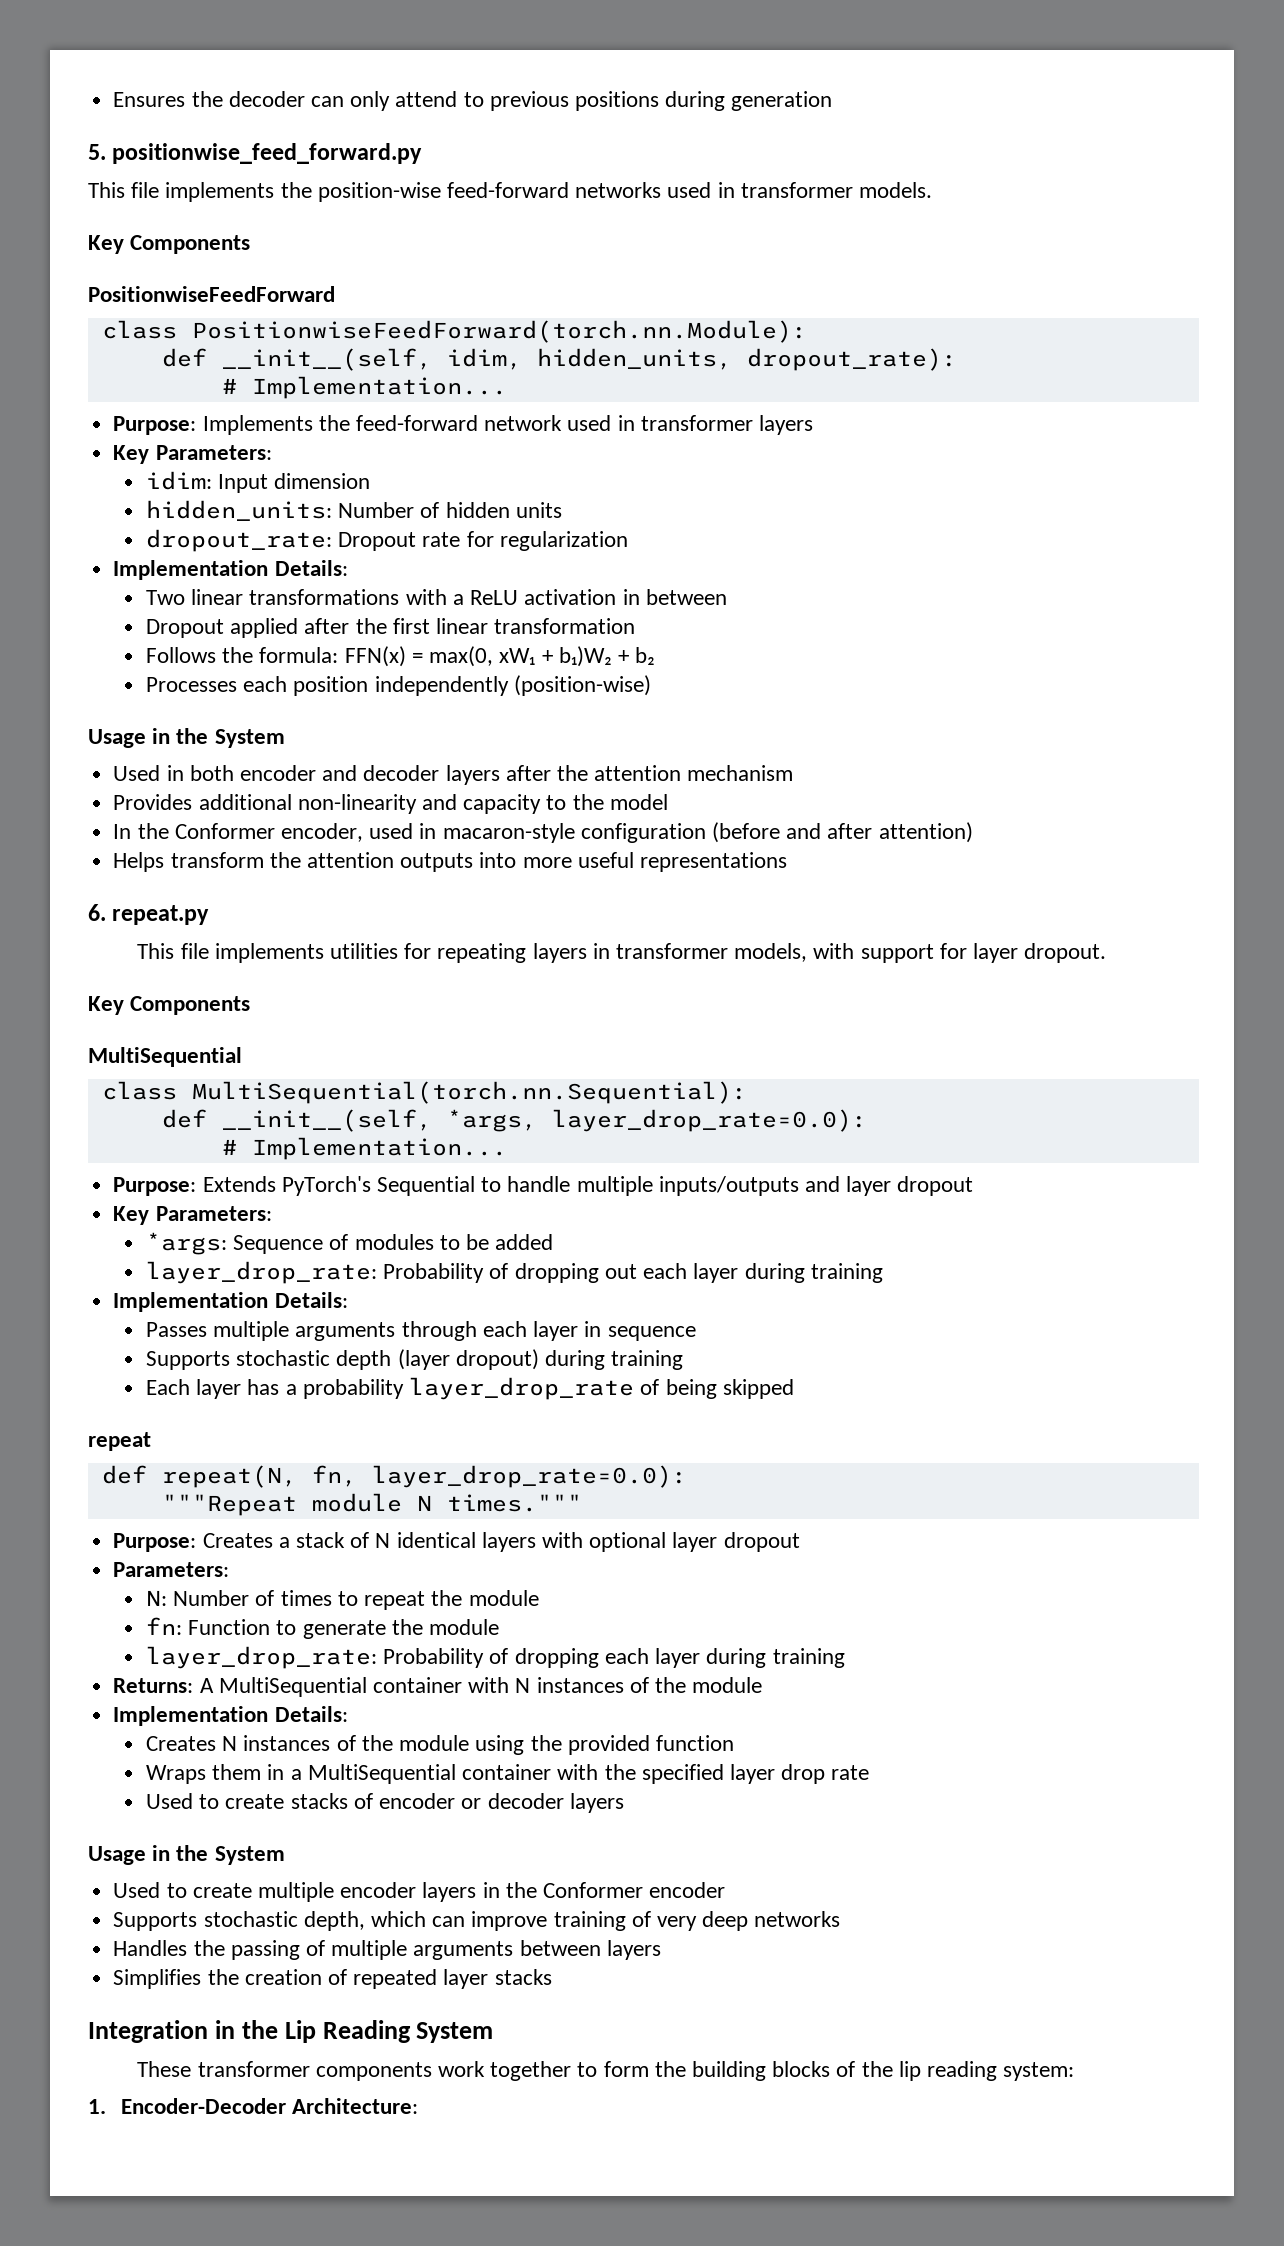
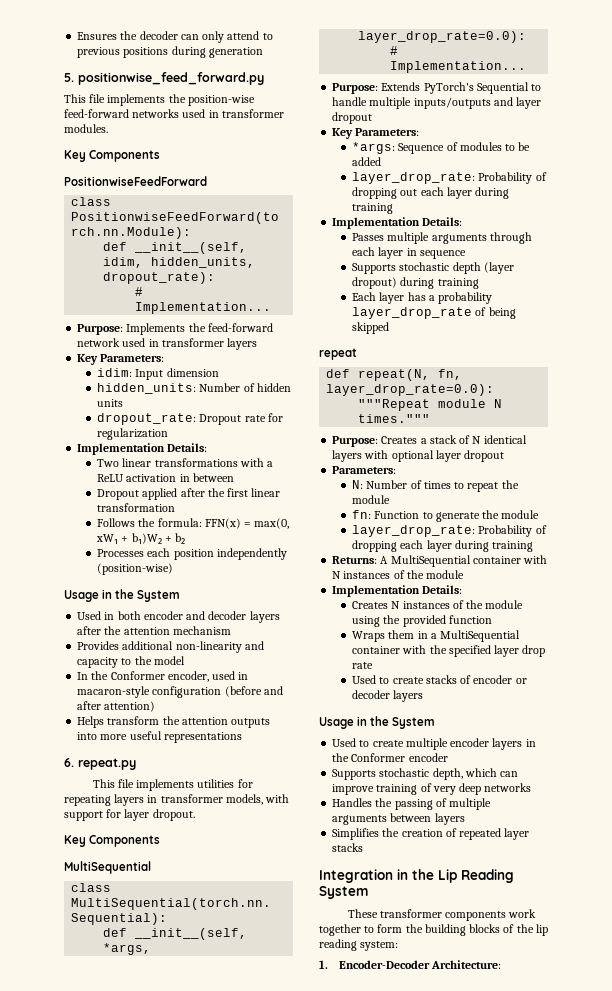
- This file implements the position-wise feed-forward networks used in transformer models.
+ This file implements the position-wise feed-forward networks used in transformer modules.

